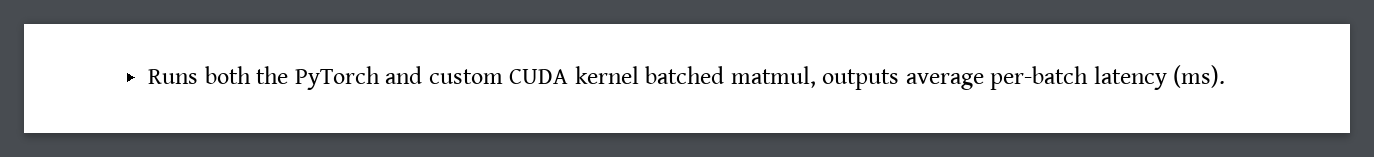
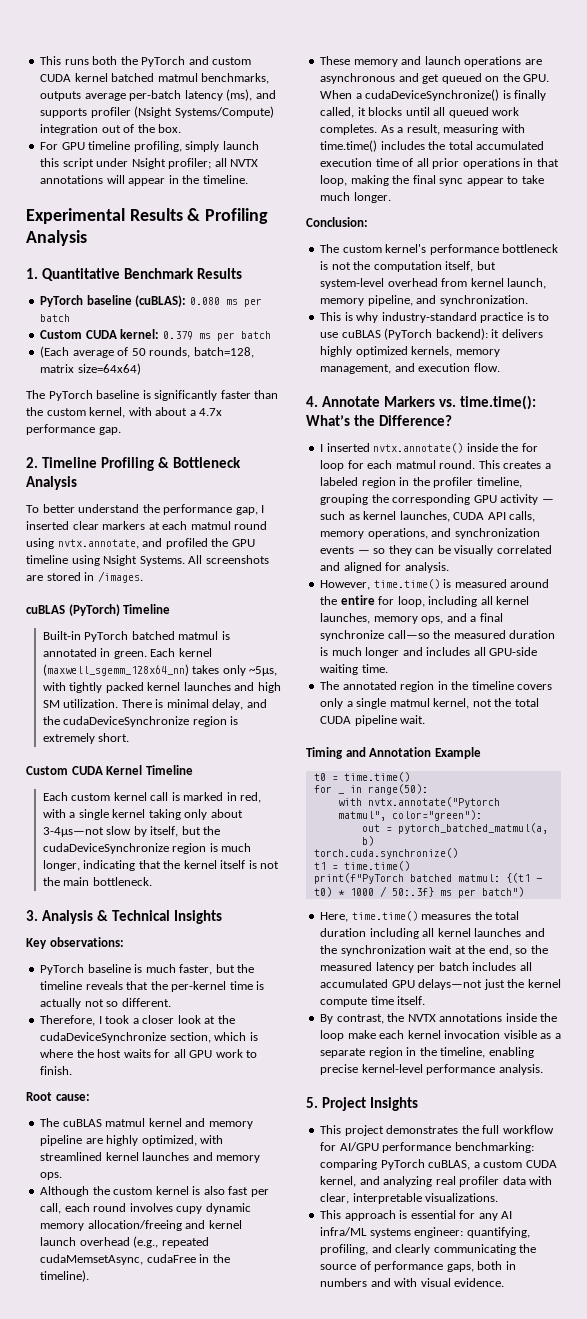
- Runs both the PyTorch and custom CUDA kernel batched matmul, outputs average per-batch latency (ms).
+ This runs both the PyTorch and custom CUDA kernel batched matmul benchmarks, outputs average per-batch latency (ms), and supports profiler (Nsight Systems/Compute) integration out of the box.
+ For GPU timeline profiling, simply launch this script under Nsight profiler; all NVTX annotations will appear in the timeline.
+ Experimental Results & Profiling Analysis
+ 1. Quantitative Benchmark Results
+ PyTorch baseline (cuBLAS): 0.080 ms per batch
+ Custom CUDA kernel: 0.379 ms per batch
+ (Each average of 50 rounds, batch=128, matrix size=64x64)
+ The PyTorch baseline is significantly faster than the custom kernel, with about a 4.7x performance gap.
+ 2. Timeline Profiling & Bottleneck Analysis
+ To better understand the performance gap, I inserted clear markers at each matmul round using nvtx.annotate, and profiled the GPU timeline using Nsight Systems. All screenshots are stored in /images.
+ cuBLAS (PyTorch) Timeline
+ Built-in PyTorch batched matmul is annotated in green. Each kernel (maxwell_sgemm_128x64_nn) takes only ~5μs, with tightly packed kernel launches and high SM utilization. There is minimal delay, and the cudaDeviceSynchronize region is extremely short.
+ Custom CUDA Kernel Timeline
+ Each custom kernel call is marked in red, with a single kernel taking only about 3-4μs—not slow by itself, but the cudaDeviceSynchronize region is much longer, indicating that the kernel itself is not the main bottleneck.
+ 3. Analysis & Technical Insights
+ Key observations:
+ PyTorch baseline is much faster, but the timeline reveals that the per-kernel time is actually not so different.
+ Therefore, I took a closer look at the cudaDeviceSynchronize section, which is where the host waits for all GPU work to finish.
+ Root cause:
+ The cuBLAS matmul kernel and memory pipeline are highly optimized, with streamlined kernel launches and memory ops.
+ Although the custom kernel is also fast per call, each round involves cupy dynamic memory allocation/freeing and kernel launch overhead (e.g., repeated cudaMemsetAsync, cudaFree in the timeline).
+ These memory and launch operations are asynchronous and get queued on the GPU. When a cudaDeviceSynchronize() is finally called, it blocks until all queued work completes. As a result, measuring with time.time() includes the total accumulated execution time of all prior operations in that loop, making the final sync appear to take much longer.
+ Conclusion:
+ The custom kernel's performance bottleneck is not the computation itself, but system-level overhead from kernel launch, memory pipeline, and synchronization.
+ This is why industry-standard practice is to use cuBLAS (PyTorch backend): it delivers highly optimized kernels, memory management, and execution flow.
+ 4. Annotate Markers vs. time.time(): What’s the Difference?
+ I inserted nvtx.annotate() inside the for loop for each matmul round. This creates a labeled region in the profiler timeline, grouping the corresponding GPU activity — such as kernel launches, CUDA API calls, memory operations, and synchronization events — so they can be visually correlated and aligned for analysis.
+ However, time.time() is measured around the entire for loop, including all kernel launches, memory ops, and a final synchronize call—so the measured duration is much longer and includes all GPU-side waiting time.
+ The annotated region in the timeline covers only a single matmul kernel, not the total CUDA pipeline wait.
+ Timing and Annotation Example
+ t0 = time.time()
+ for _ in range(50):
+ with nvtx.annotate("Pytorch matmul", color="green"):
+ out = pytorch_batched_matmul(a, b)
+ torch.cuda.synchronize()
+ t1 = time.time()
+ print(f"PyTorch batched matmul: {(t1 - t0) * 1000 / 50:.3f} ms per batch")
+ Here, time.time() measures the total duration including all kernel launches and the synchronization wait at the end, so the measured latency per batch includes all accumulated GPU delays—not just the kernel compute time itself.
+ By contrast, the NVTX annotations inside the loop make each kernel invocation visible as a separate region in the timeline, enabling precise kernel-level performance analysis.
+ 5. Project Insights
+ This project demonstrates the full workflow for AI/GPU performance benchmarking: comparing PyTorch cuBLAS, a custom CUDA kernel, and analyzing real profiler data with clear, interpretable visualizations.
+ This approach is essential for any AI infra/ML systems engineer: quantifying, profiling, and clearly communicating the source of performance gaps, both in numbers and with visual evidence.

